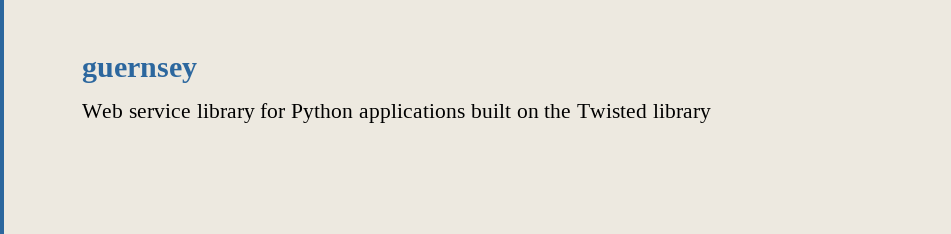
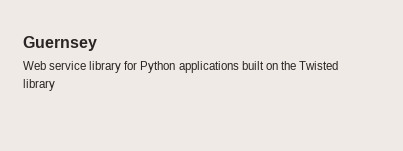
- guernsey
+ Guernsey

